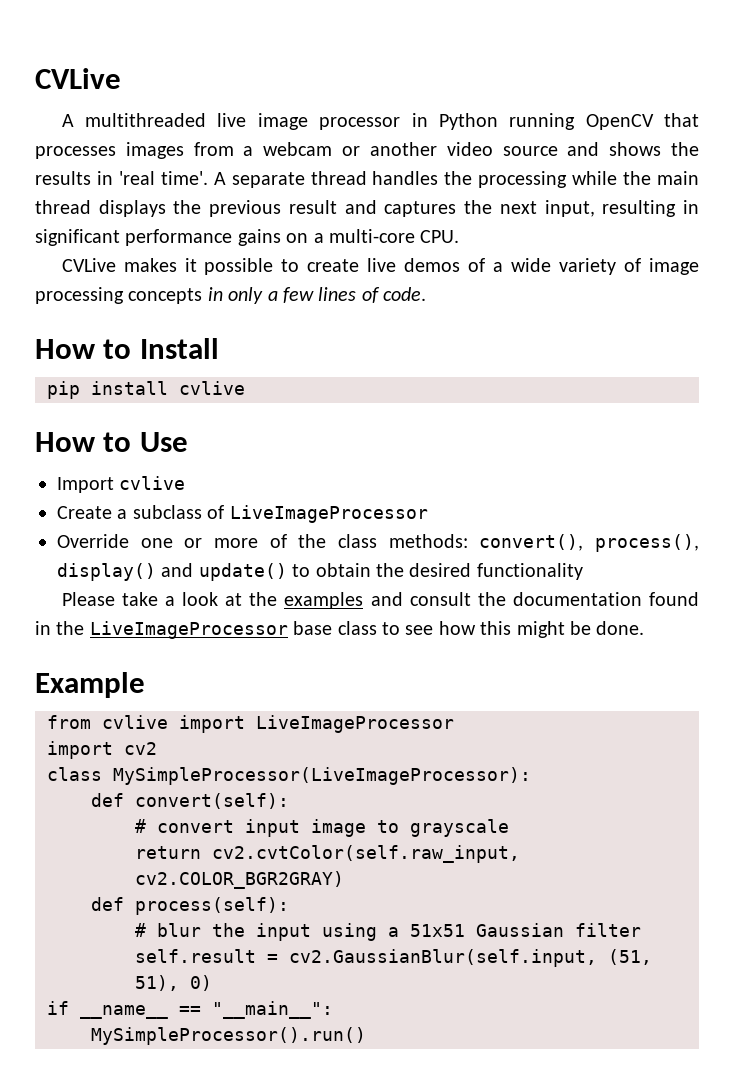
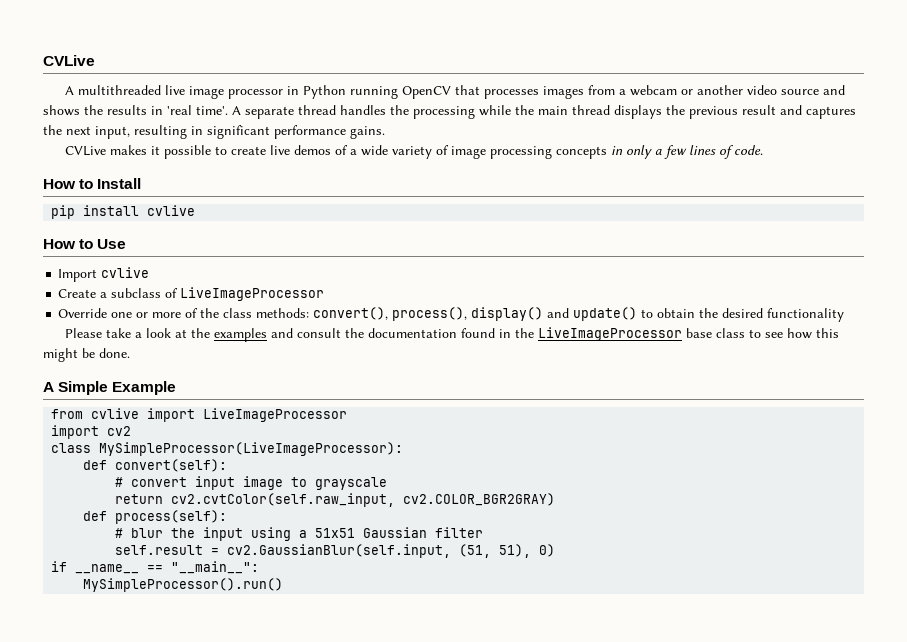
- A separate thread handles the processing while the main thread displays the previous result and captures the next input, resulting in significant performance gains on a multi-core CPU.
+ A separate thread handles the processing while the main thread displays the previous result and captures the next input, resulting in significant performance gains.
- Example
+ A Simple Example

